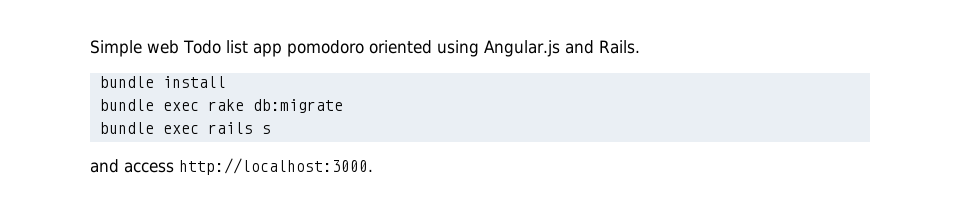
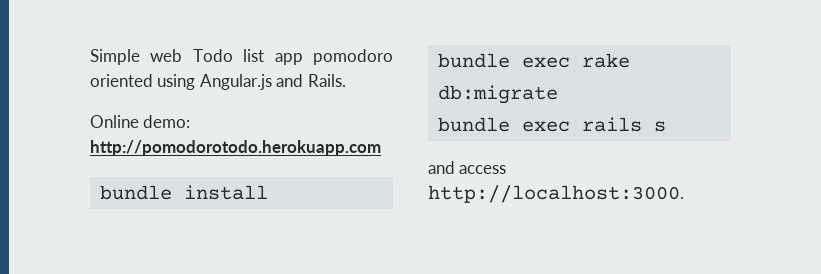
+ Online demo: http://pomodorotodo.herokuapp.com

